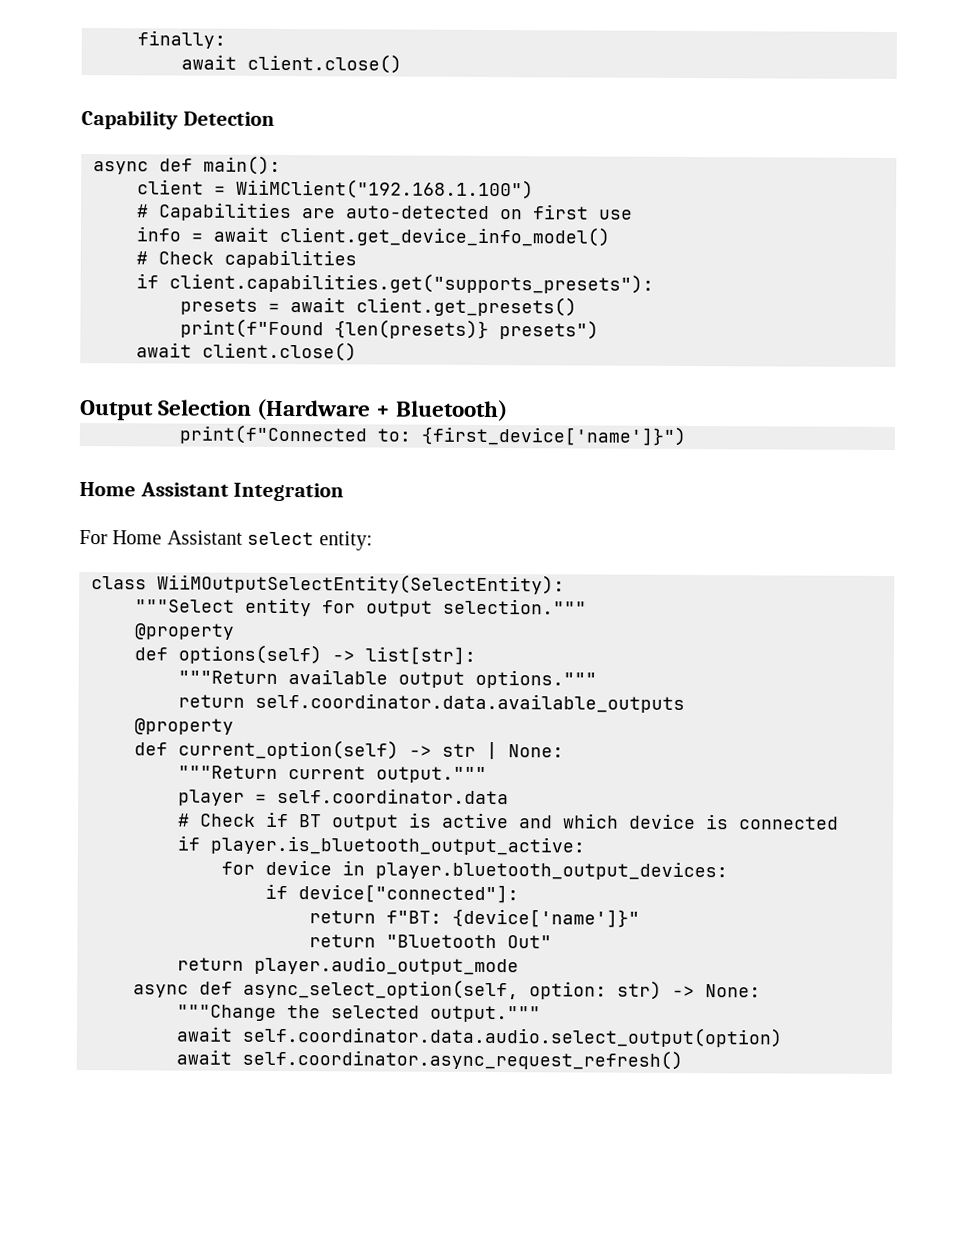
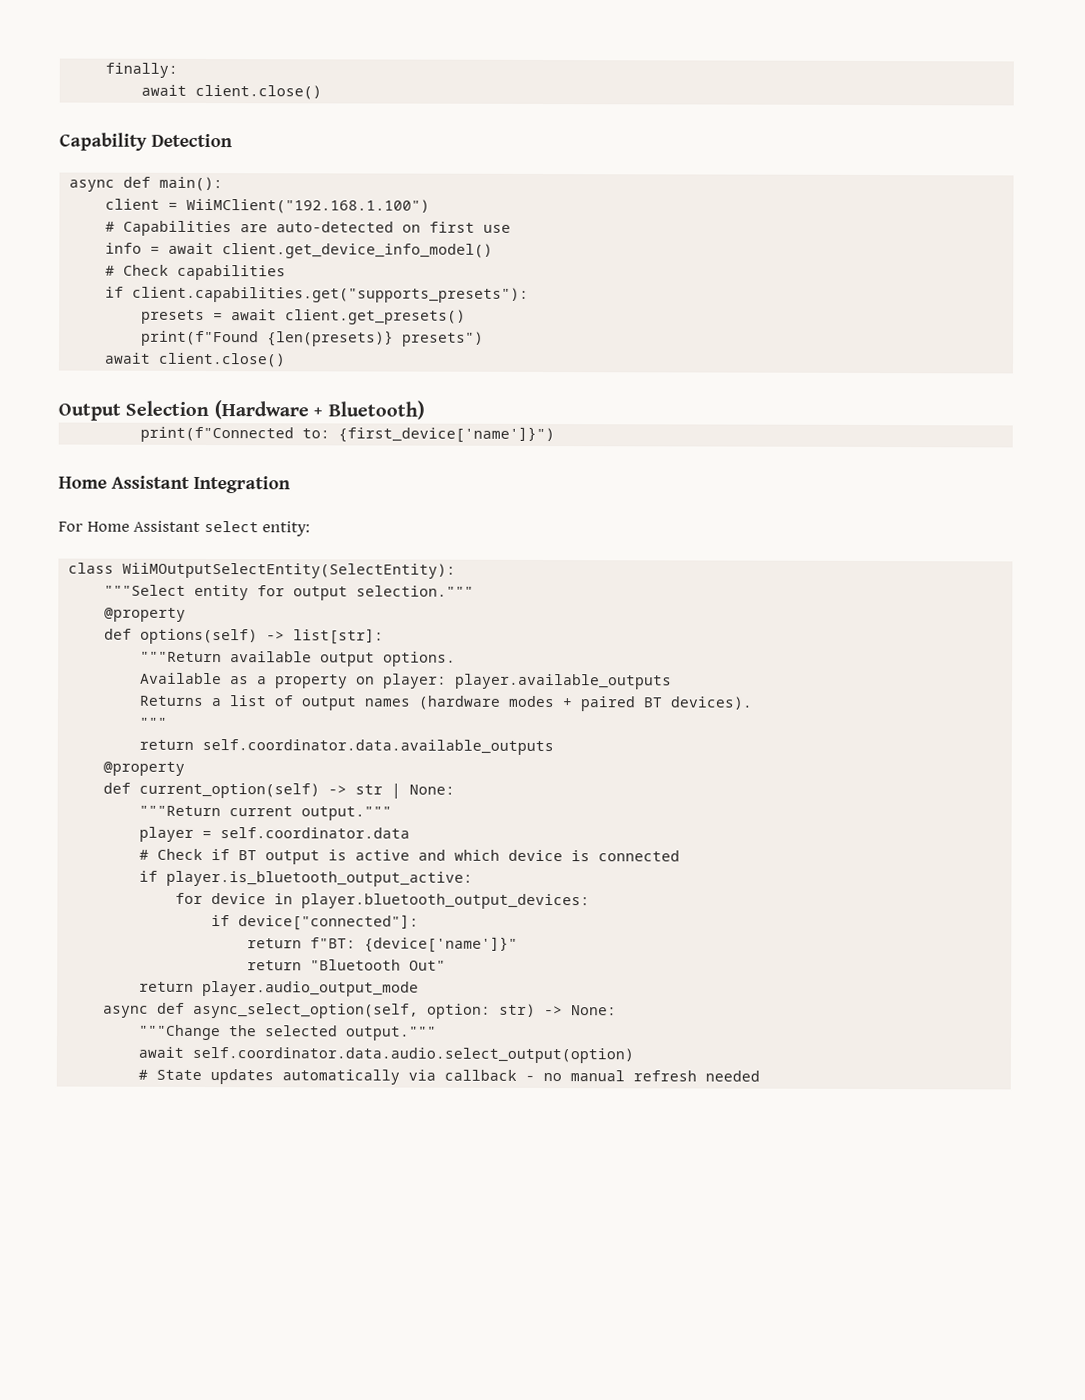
- """Return available output options."""
+ """Return available output options.
+ Available as a property on player: player.available_outputs
+ Returns a list of output names (hardware modes + paired BT devices).
+ """
- await self.coordinator.async_request_refresh()
+ # State updates automatically via callback - no manual refresh needed

